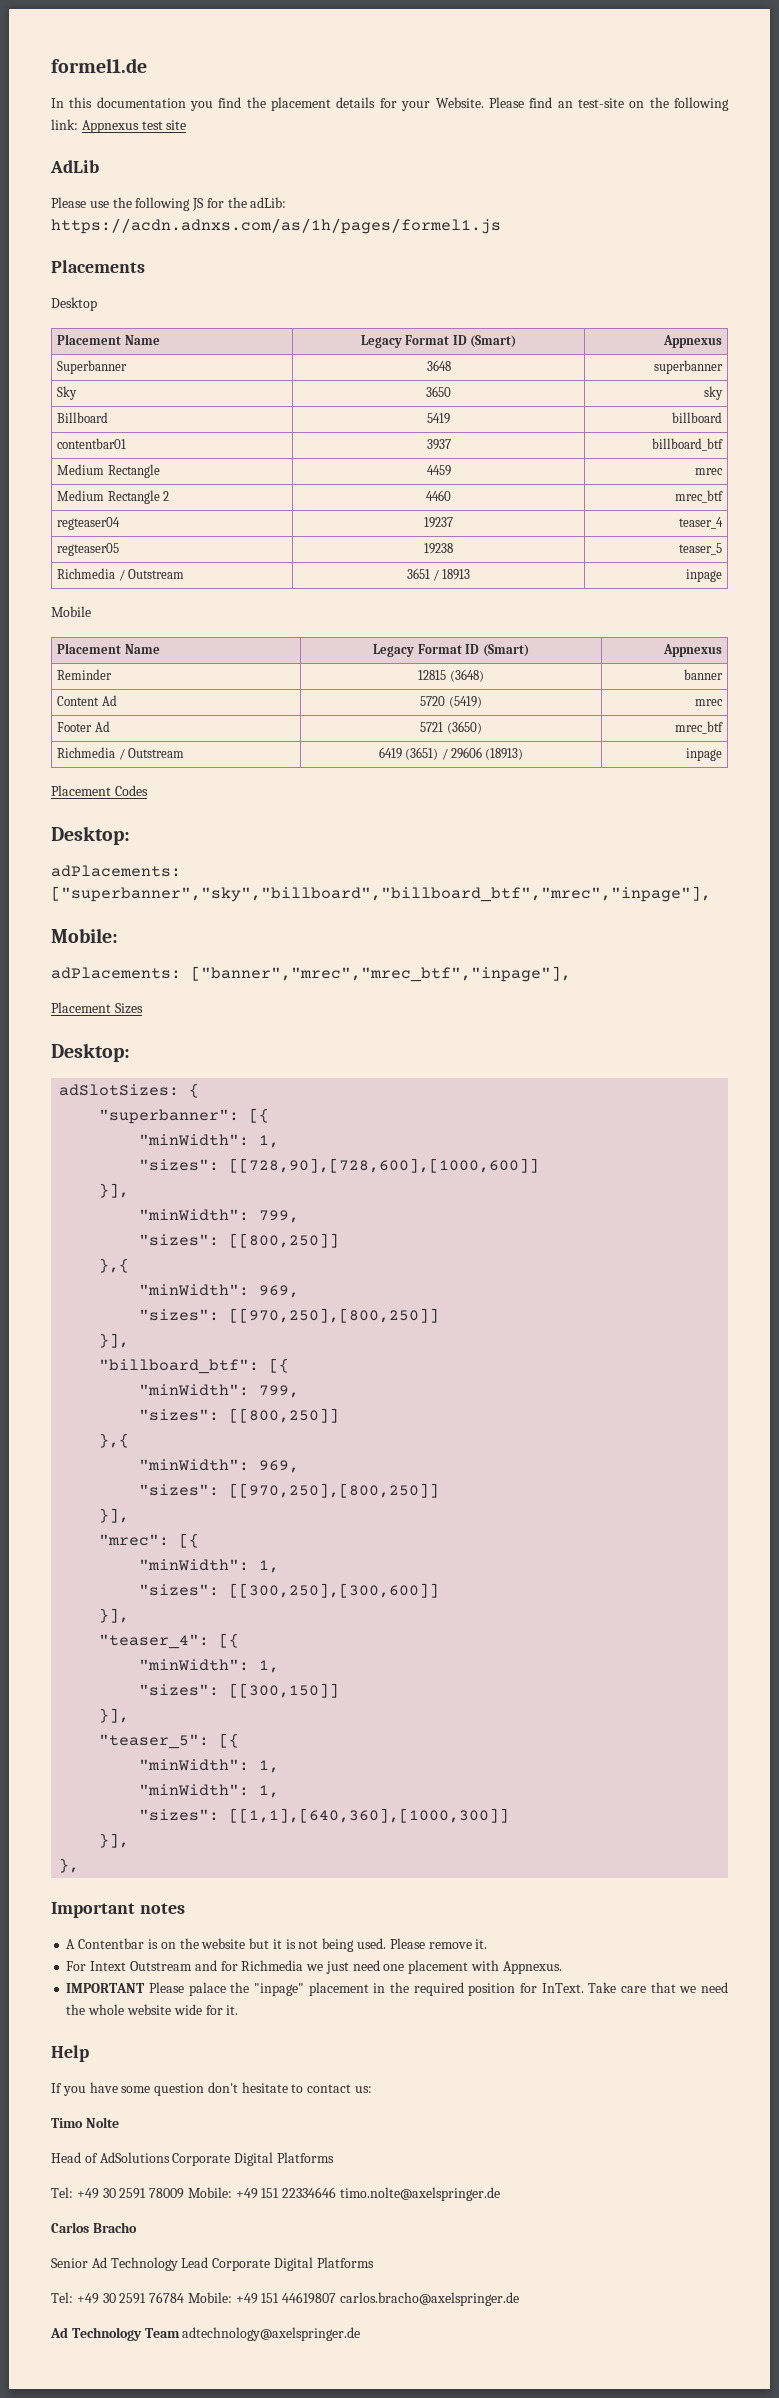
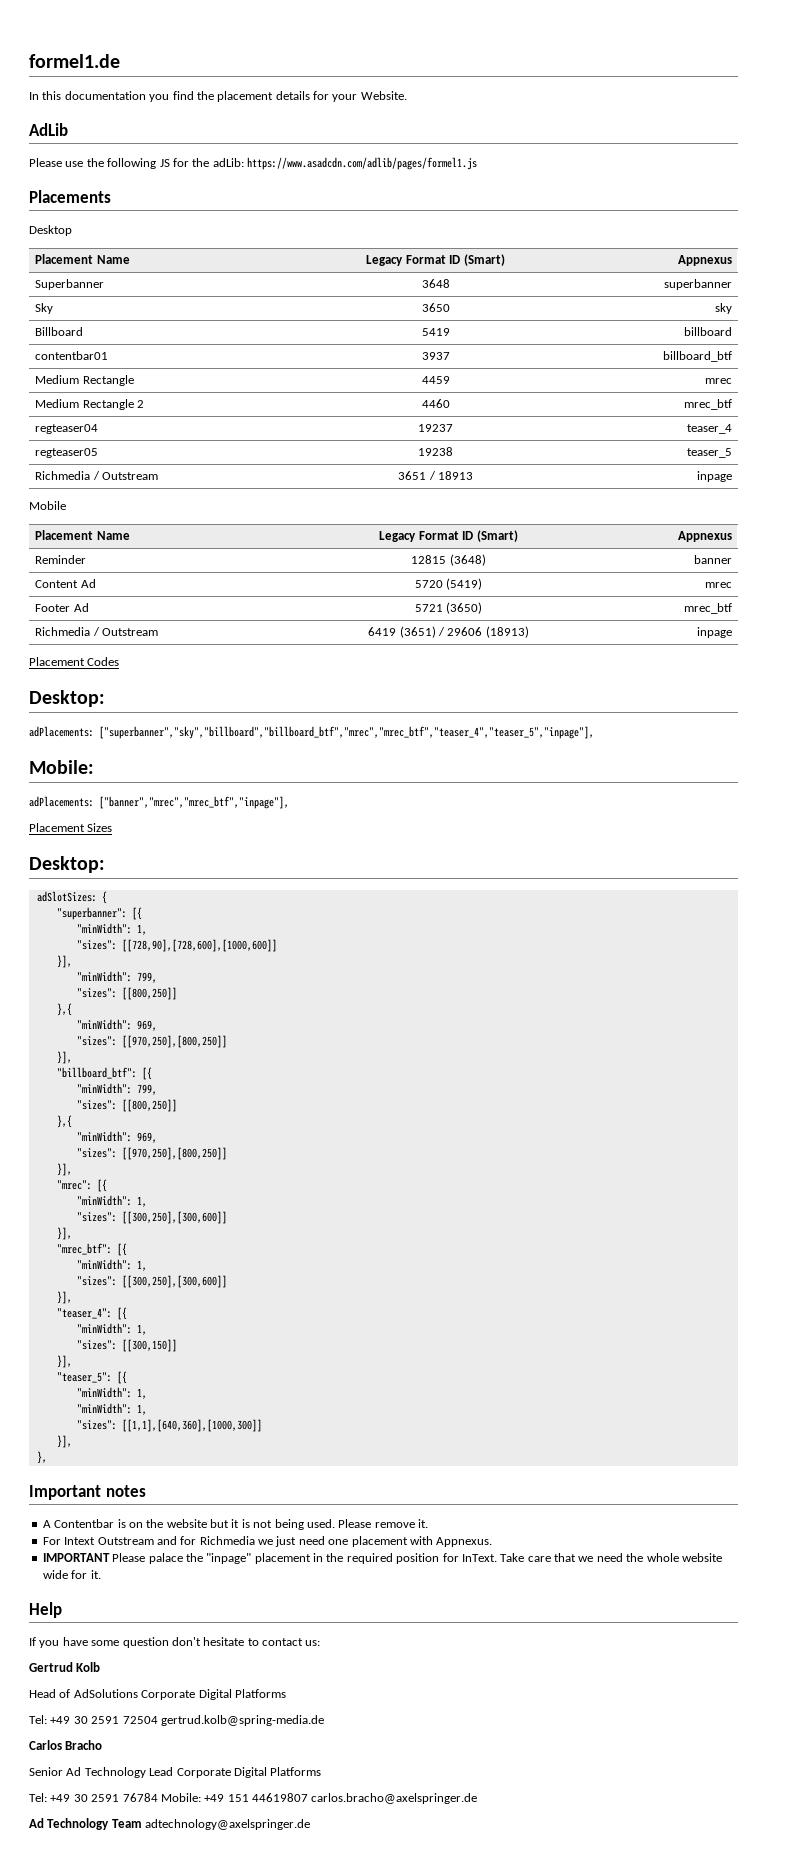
- Please find an test-site on the following link: Appnexus test site
- Please use the following JS for the adLib: https://acdn.adnxs.com/as/1h/pages/formel1.js
+ Please use the following JS for the adLib: https://www.asadcdn.com/adlib/pages/formel1.js
- adPlacements: ["superbanner","sky","billboard","billboard_btf","mrec","inpage"],
+ adPlacements: ["superbanner","sky","billboard","billboard_btf","mrec","mrec_btf","teaser_4","teaser_5","inpage"],
+ "mrec_btf": [{
+ "minWidth": 1,
+ "sizes": [[300,250],[300,600]]
+ }],
- Timo Nolte
+ Gertrud Kolb
- Tel: +49 30 2591 78009 Mobile: +49 151 22334646 timo.nolte@axelspringer.de
+ Tel: +49 30 2591 72504 gertrud.kolb@spring-media.de

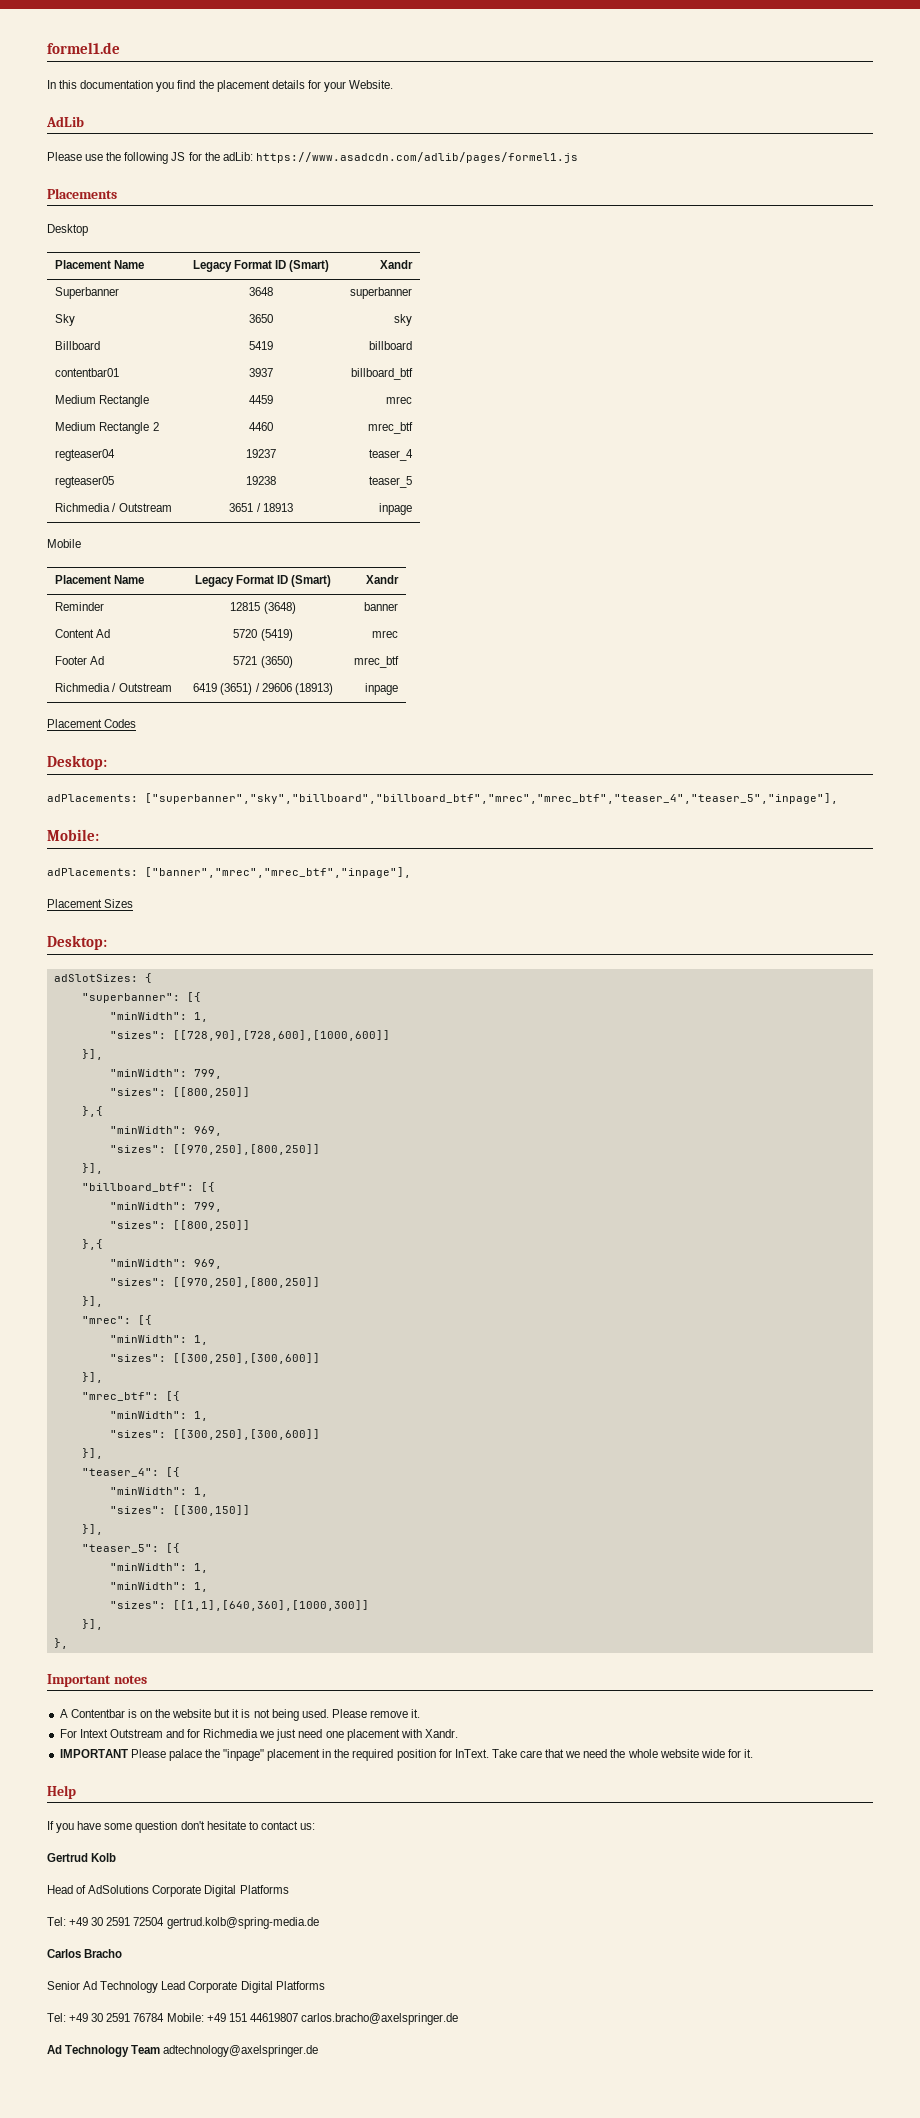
  Desktop
- Placement Name | Legacy Format ID (Smart) | Appnexus
+ Placement Name | Legacy Format ID (Smart) | Xandr
  Mobile
- Placement Name | Legacy Format ID (Smart) | Appnexus
+ Placement Name | Legacy Format ID (Smart) | Xandr
- For Intext Outstream and for Richmedia we just need one placement with Appnexus.
+ For Intext Outstream and for Richmedia we just need one placement with Xandr.

